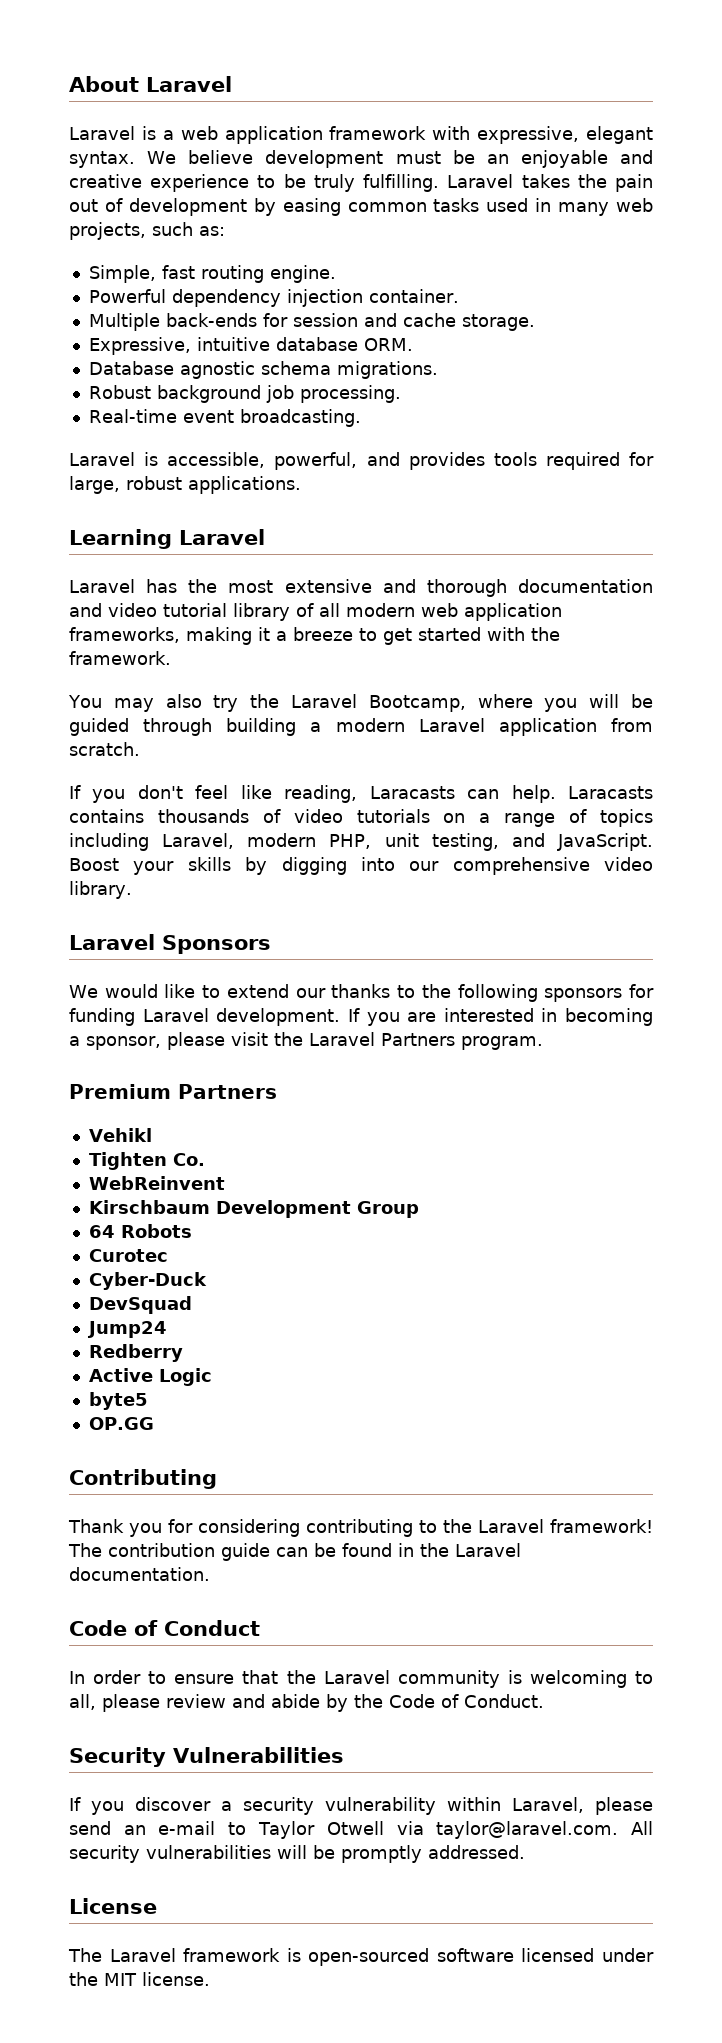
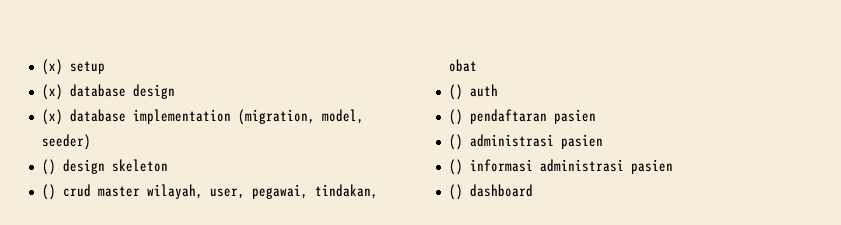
- About Laravel
- Laravel is a web application framework with expressive, elegant syntax. We believe development must be an enjoyable and creative experience to be truly fulfilling. Laravel takes the pain out of development by easing common tasks used in many web projects, such as:
- Simple, fast routing engine.
- Powerful dependency injection container.
- Multiple back-ends for session and cache storage.
- Expressive, intuitive database ORM.
- Database agnostic schema migrations.
- Robust background job processing.
- Real-time event broadcasting.
- Laravel is accessible, powerful, and provides tools required for large, robust applications.
- Learning Laravel
- Laravel has the most extensive and thorough documentation and video tutorial library of all modern web application frameworks, making it a breeze to get started with the framework.
- You may also try the Laravel Bootcamp, where you will be guided through building a modern Laravel application from scratch.
- If you don't feel like reading, Laracasts can help. Laracasts contains thousands of video tutorials on a range of topics including Laravel, modern PHP, unit testing, and JavaScript. Boost your skills by digging into our comprehensive video library.
- Laravel Sponsors
- We would like to extend our thanks to the following sponsors for funding Laravel development. If you are interested in becoming a sponsor, please visit the Laravel Partners program.
- Premium Partners
- Vehikl
- Tighten Co.
- WebReinvent
- Kirschbaum Development Group
- 64 Robots
- Curotec
- Cyber-Duck
- DevSquad
- Jump24
- Redberry
- Active Logic
- byte5
- OP.GG
- Contributing
- Thank you for considering contributing to the Laravel framework! The contribution guide can be found in the Laravel documentation.
- Code of Conduct
- In order to ensure that the Laravel community is welcoming to all, please review and abide by the Code of Conduct.
- Security Vulnerabilities
- If you discover a security vulnerability within Laravel, please send an e-mail to Taylor Otwell via taylor@laravel.com. All security vulnerabilities will be promptly addressed.
- License
- The Laravel framework is open-sourced software licensed under the MIT license.
+ (x) setup
+ (x) database design
+ (x) database implementation (migration, model, seeder)
+ () design skeleton
+ () crud master wilayah, user, pegawai, tindakan, obat
+ () auth
+ () pendaftaran pasien
+ () administrasi pasien
+ () informasi administrasi pasien
+ () dashboard

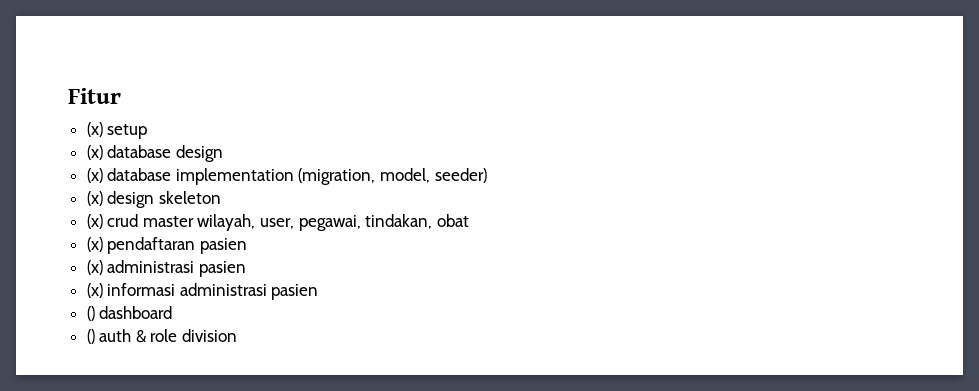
+ Fitur
- () design skeleton
+ (x) design skeleton
- () crud master wilayah, user, pegawai, tindakan, obat
+ (x) crud master wilayah, user, pegawai, tindakan, obat
- () auth
- () pendaftaran pasien
+ (x) pendaftaran pasien
- () administrasi pasien
- () informasi administrasi pasien
+ (x) administrasi pasien
+ (x) informasi administrasi pasien
+ () auth & role division

